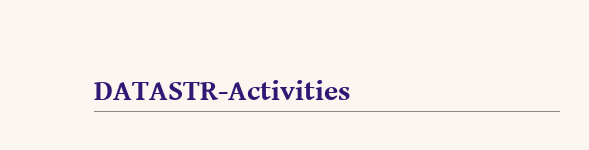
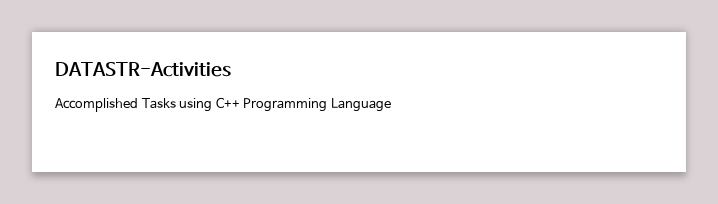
+ Accomplished Tasks using C++ Programming Language

